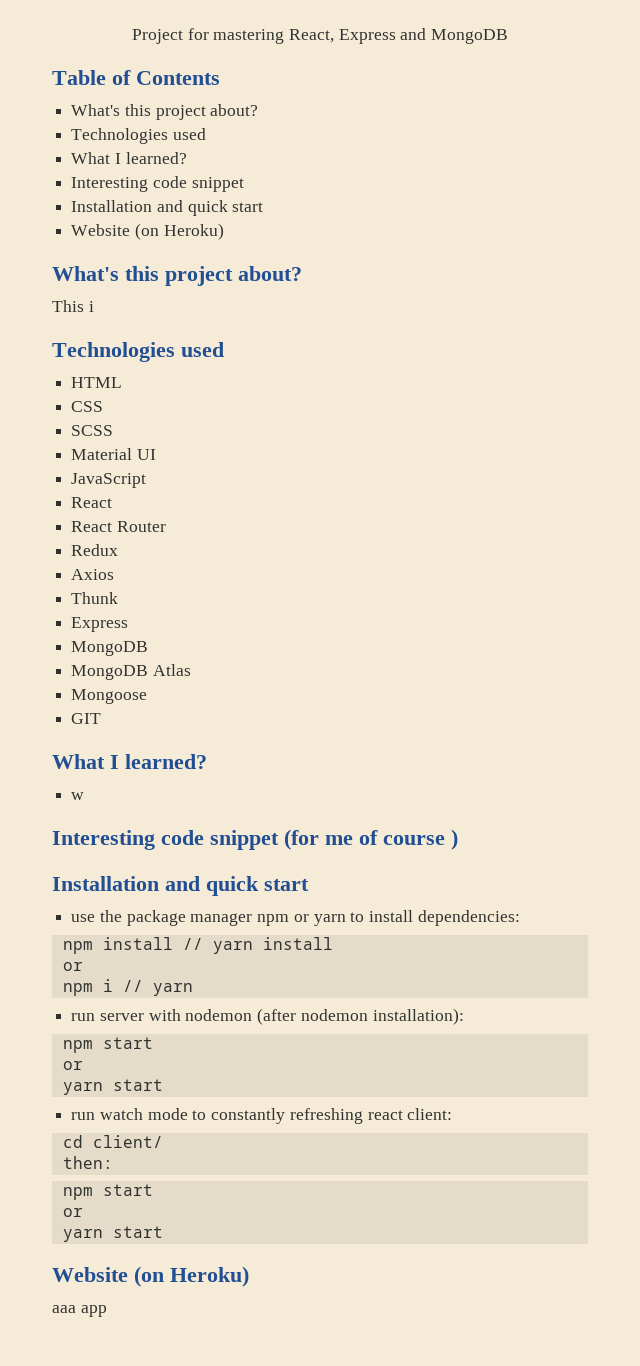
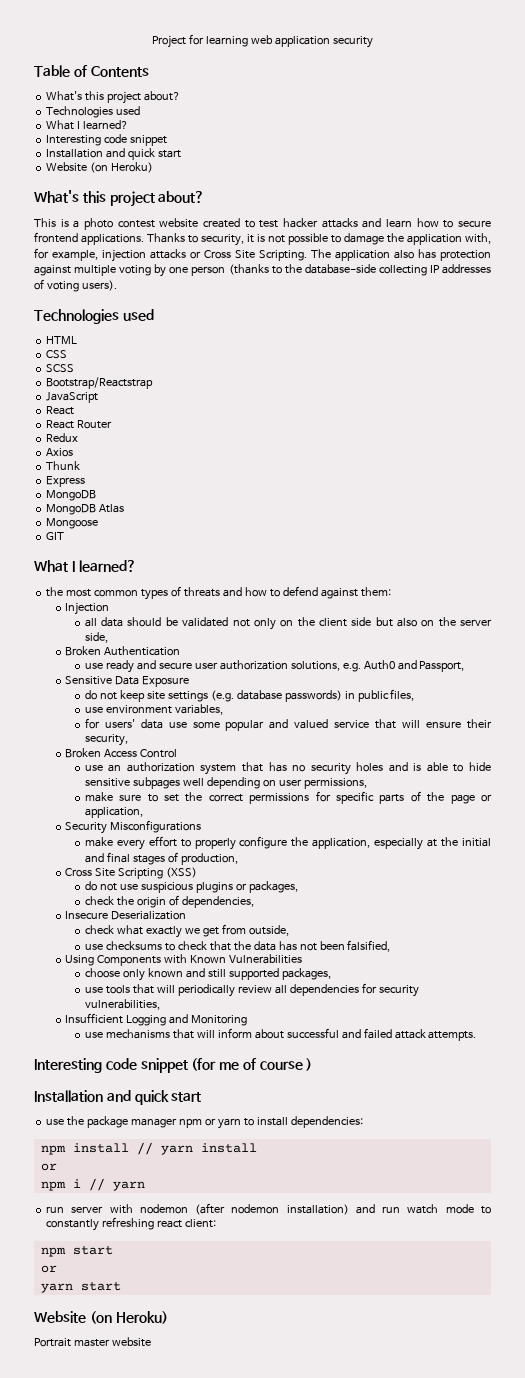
- Project for mastering React, Express and MongoDB
+ Project for learning web application security
- This i
+ This is a photo contest website created to test hacker attacks and learn how to secure frontend applications. Thanks to security, it is not possible to damage the application with, for example, injection attacks or Cross Site Scripting. The application also has protection against multiple voting by one person (thanks to the database-side collecting IP addresses of voting users).
- Material UI
+ Bootstrap/Reactstrap
- w
+ the most common types of threats and how to defend against them:
+ Injection
+ all data should be validated not only on the client side but also on the server side,
+ Broken Authentication
+ use ready and secure user authorization solutions, e.g. Auth0 and Passport,
+ Sensitive Data Exposure
+ do not keep site settings (e.g. database passwords) in public files,
+ use environment variables,
+ for users' data use some popular and valued service that will ensure their security,
+ Broken Access Control
+ use an authorization system that has no security holes and is able to hide sensitive subpages well depending on user permissions,
+ make sure to set the correct permissions for specific parts of the page or application,
+ Security Misconfigurations
+ make every effort to properly configure the application, especially at the initial and final stages of production,
+ Cross Site Scripting (XSS)
+ do not use suspicious plugins or packages,
+ check the origin of dependencies,
+ Insecure Deserialization
+ check what exactly we get from outside,
+ use checksums to check that the data has not been falsified,
+ Using Components with Known Vulnerabilities
+ choose only known and still supported packages,
+ use tools that will periodically review all dependencies for security vulnerabilities,
+ Insufficient Logging and Monitoring
+ use mechanisms that will inform about successful and failed attack attempts.
- run server with nodemon (after nodemon installation):
- npm start
- or
- yarn start
- run watch mode to constantly refreshing react client:
+ run server with nodemon (after nodemon installation) and run watch mode to constantly refreshing react client:
- cd client/
- then:
- aaa app
+ Portrait master website

